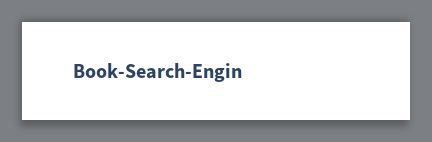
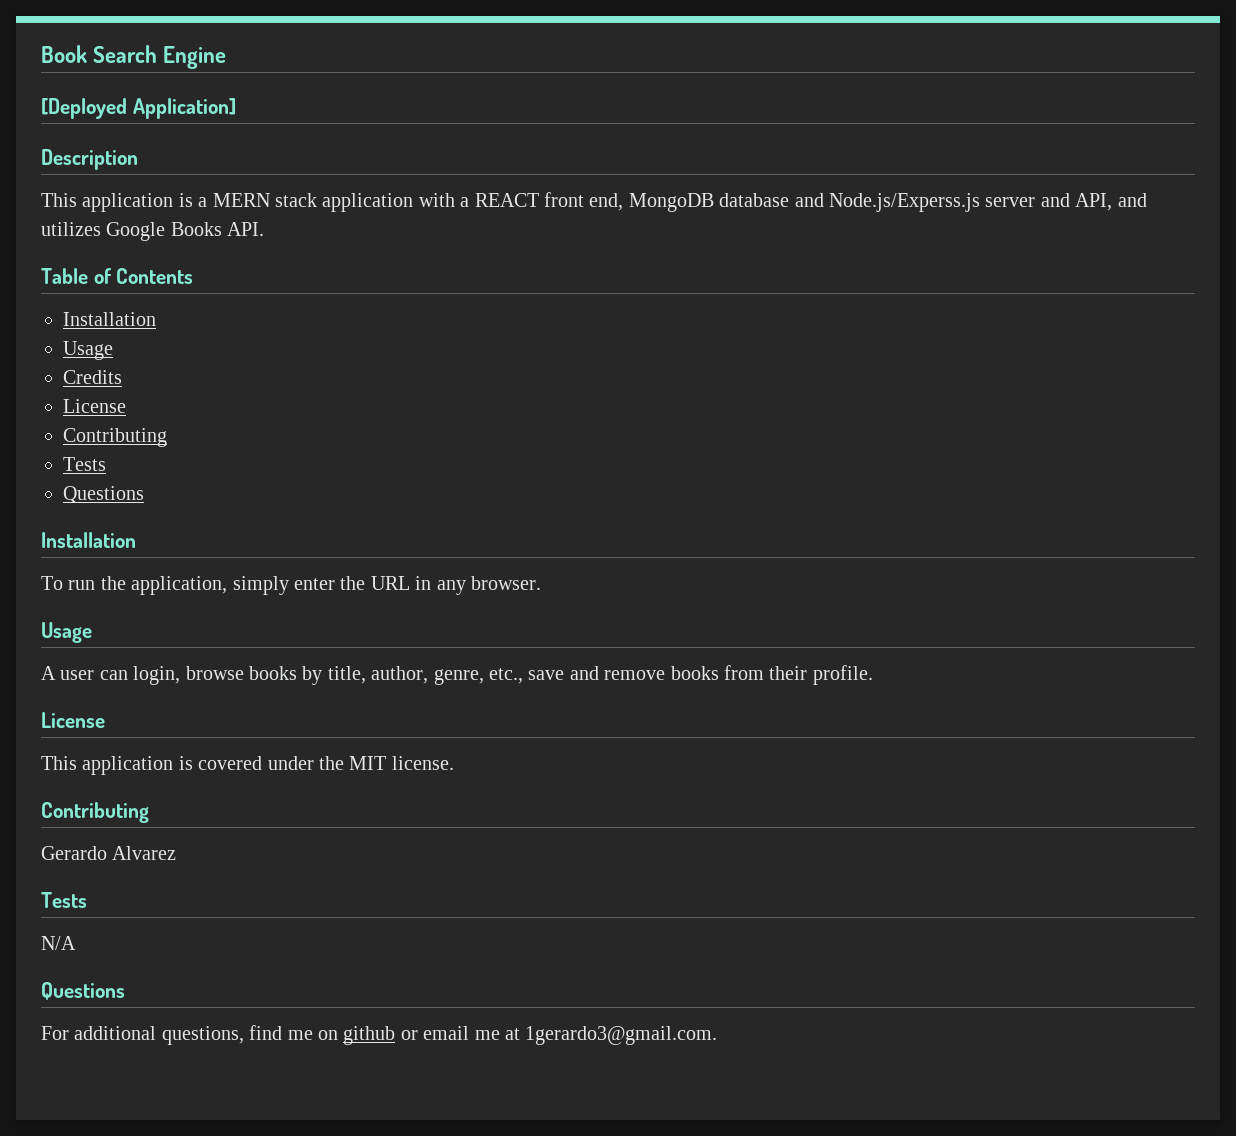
- Book-Search-Engin
+ Book Search Engine
+ [Deployed Application]
+ Description
+ This application is a MERN stack application with a REACT front end, MongoDB database and Node.js/Experss.js server and API, and utilizes Google Books API.
+ Table of Contents
+ Installation
+ Usage
+ Credits
+ License
+ Contributing
+ Tests
+ Questions
+ Installation
+ To run the application, simply enter the URL in any browser.
+ Usage
+ A user can login, browse books by title, author, genre, etc., save and remove books from their profile.
+ License
+ This application is covered under the MIT license.
+ Contributing
+ Gerardo Alvarez
+ Tests
+ N/A
+ Questions
+ For additional questions, find me on github or email me at 1gerardo3@gmail.com.

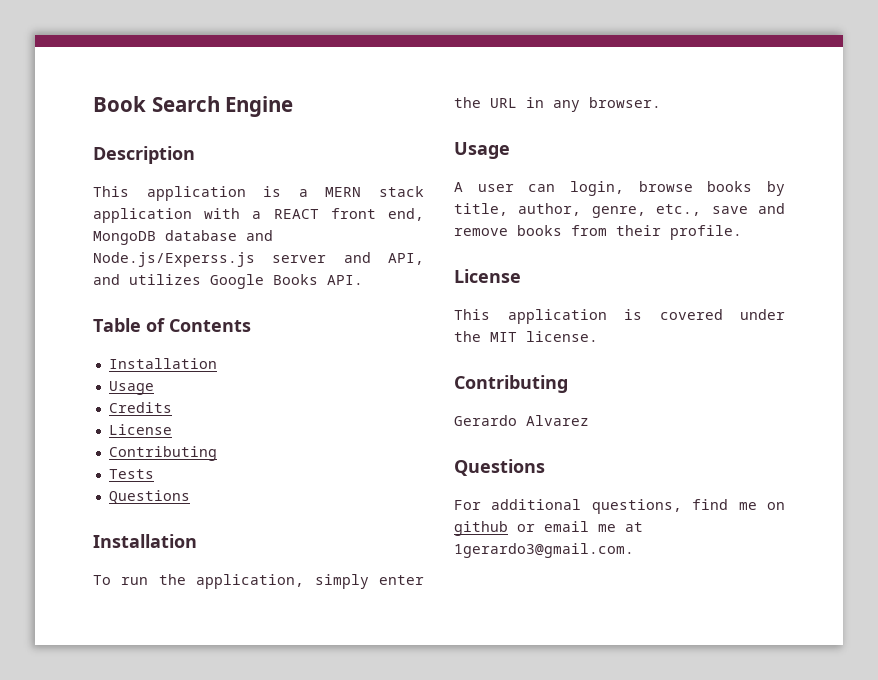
- [Deployed Application]
  Gerardo Alvarez
- Tests
- N/A

